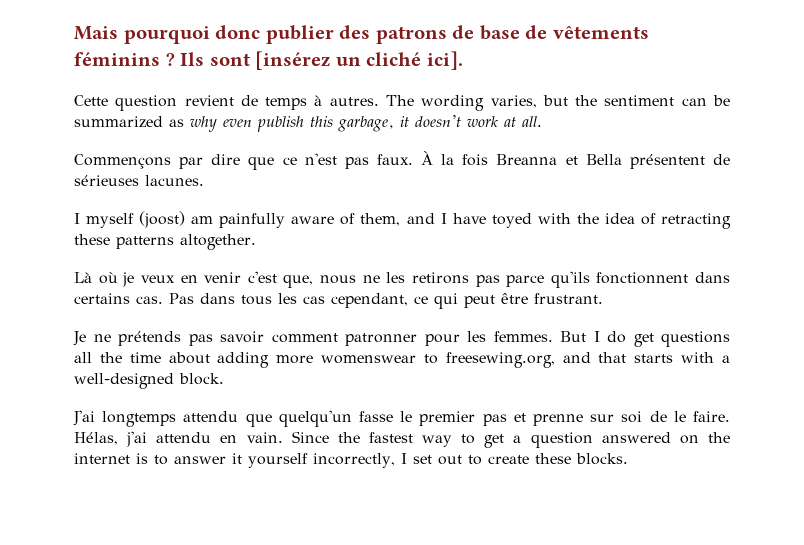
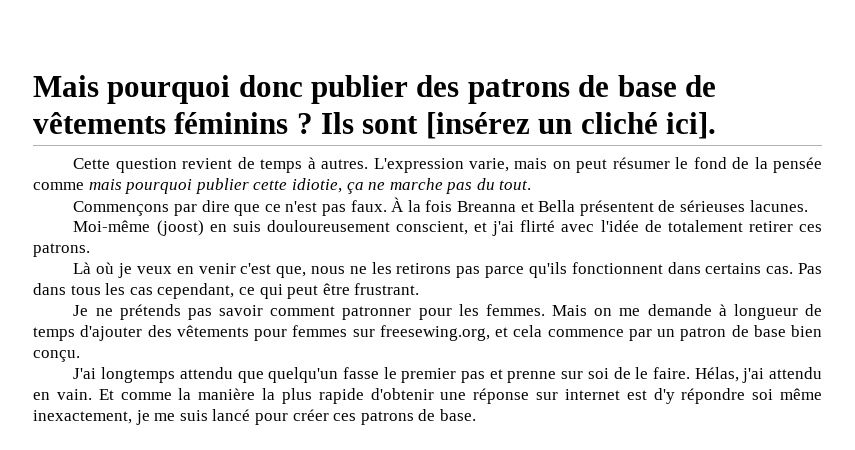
- The wording varies, but the sentiment can be summarized as why even publish this garbage, it doesn't work at all.
+ L'expression varie, mais on peut résumer le fond de la pensée comme mais pourquoi publier cette idiotie, ça ne marche pas du tout.
- I myself (joost) am painfully aware of them, and I have toyed with the idea of retracting these patterns altogether.
+ Moi-même (joost) en suis douloureusement conscient, et j'ai flirté avec l'idée de totalement retirer ces patrons.
- But I do get questions all the time about adding more womenswear to freesewing.org, and that starts with a well-designed block.
+ Mais on me demande à longueur de temps d'ajouter des vêtements pour femmes sur freesewing.org, et cela commence par un patron de base bien conçu.
- Since the fastest way to get a question answered on the internet is to answer it yourself incorrectly, I set out to create these blocks.
+ Et comme la manière la plus rapide d'obtenir une réponse sur internet est d'y répondre soi même inexactement, je me suis lancé pour créer ces patrons de base.

